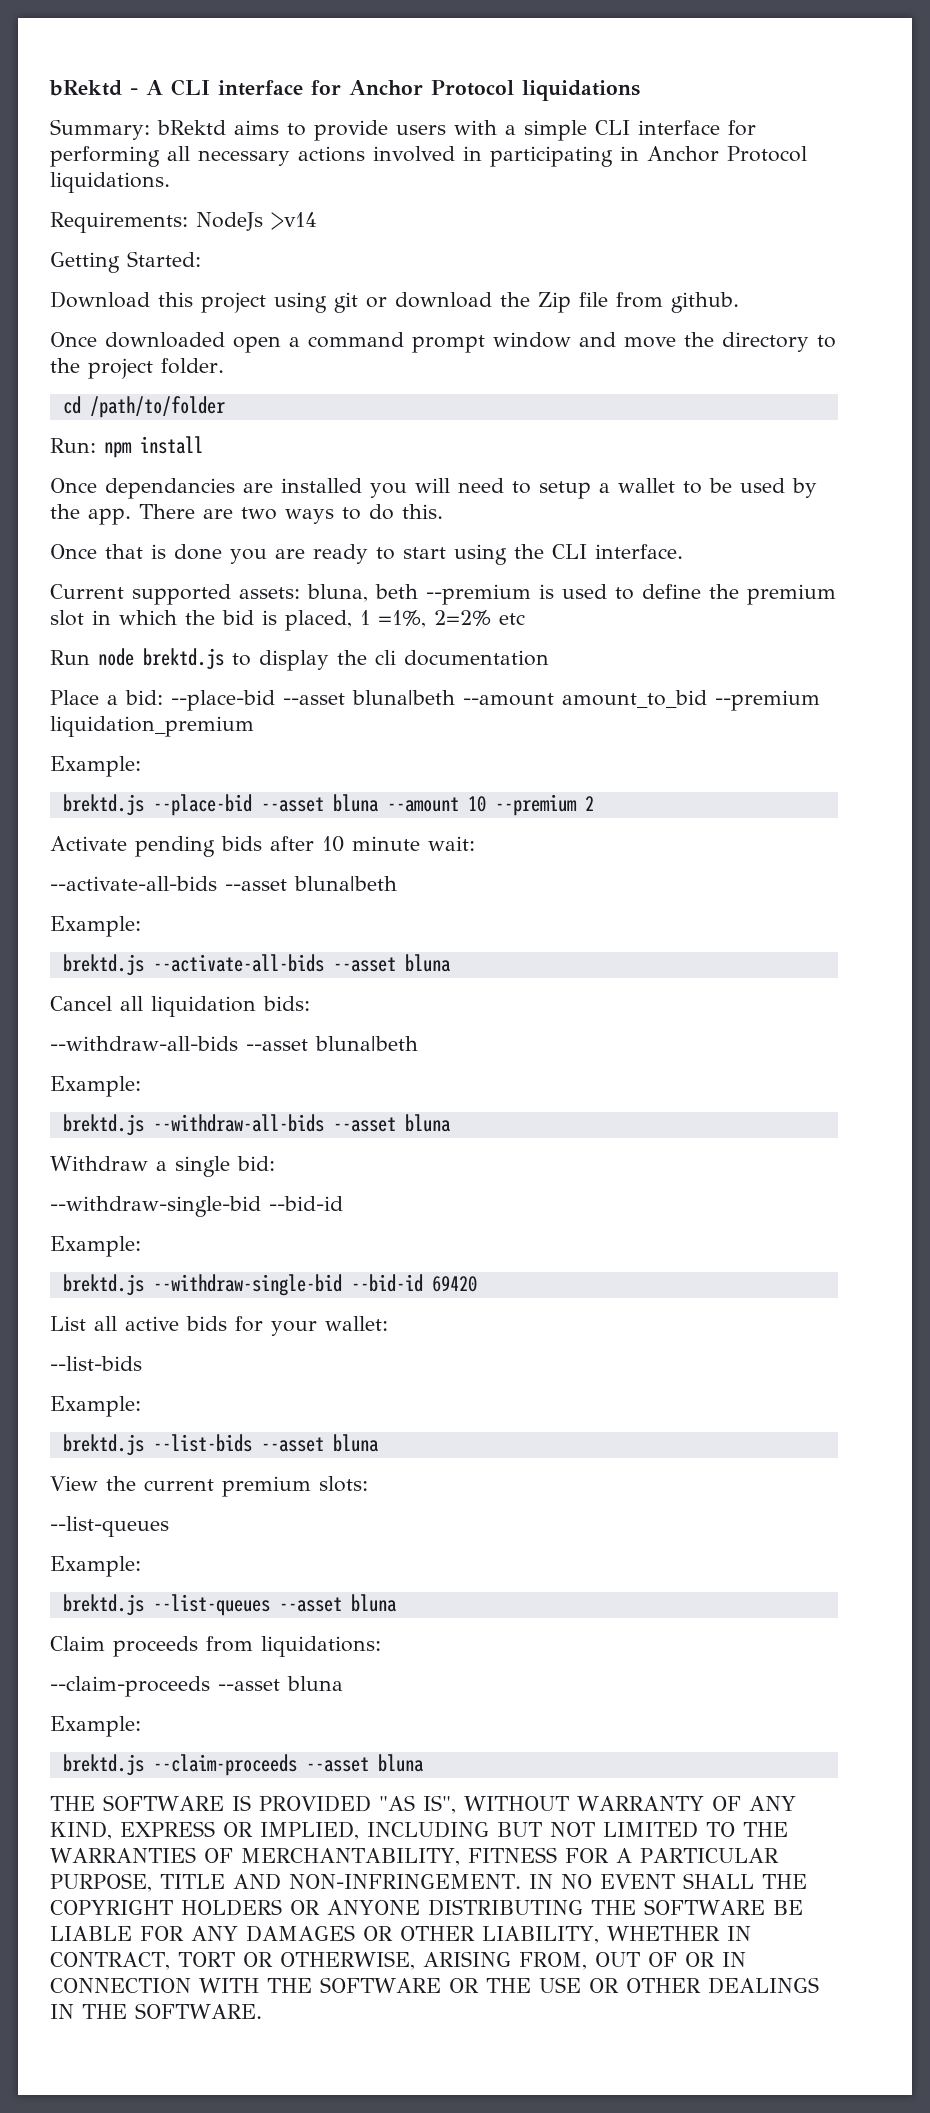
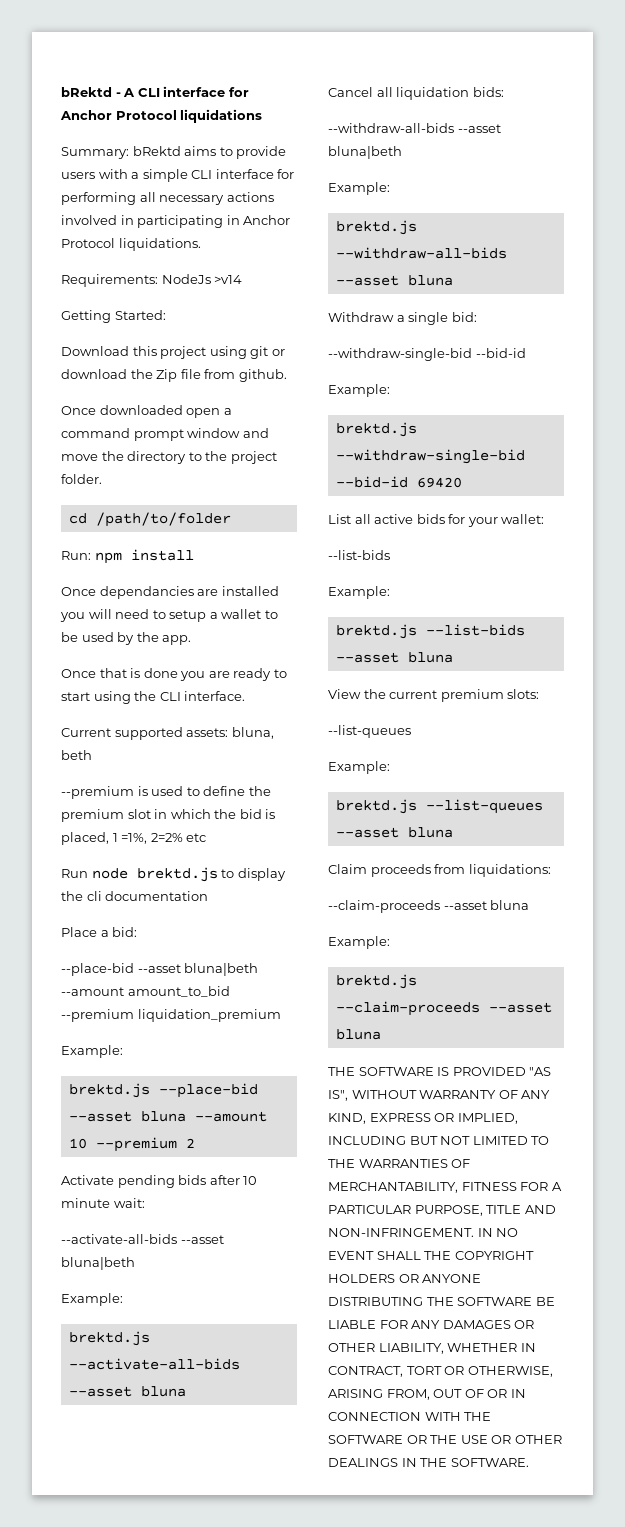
- There are two ways to do this.
- Current supported assets: bluna, beth --premium is used to define the premium slot in which the bid is placed, 1 =1%, 2=2% etc
+ Current supported assets: bluna, beth
+ --premium is used to define the premium slot in which the bid is placed, 1 =1%, 2=2% etc
- Place a bid: --place-bid --asset bluna|beth --amount amount_to_bid --premium liquidation_premium
+ Place a bid:
+ --place-bid --asset bluna|beth --amount amount_to_bid --premium liquidation_premium

